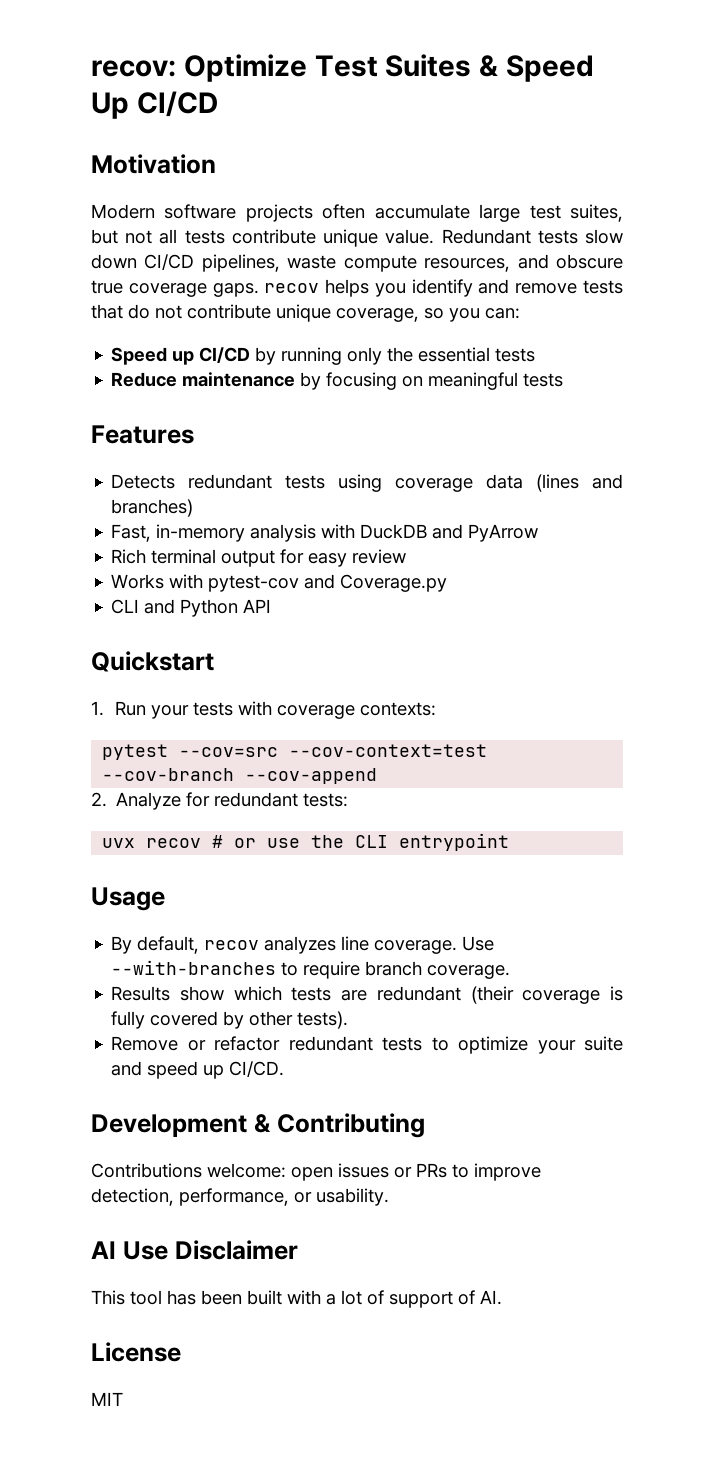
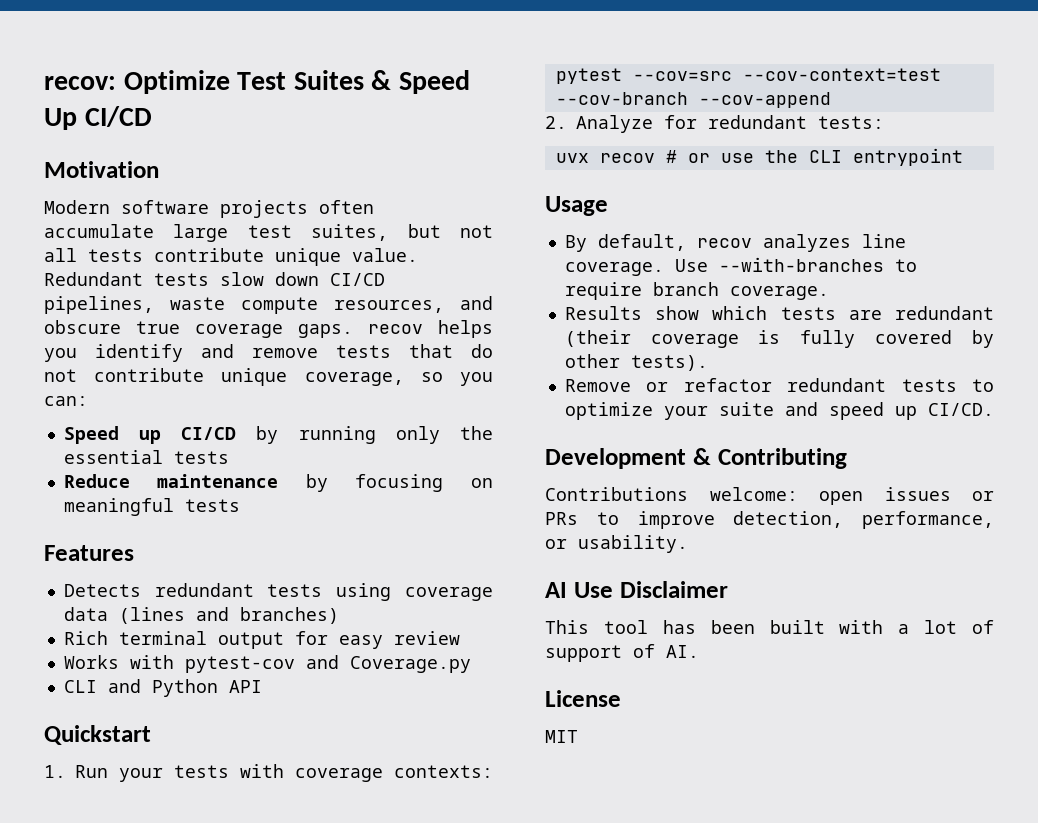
- Fast, in-memory analysis with DuckDB and PyArrow

